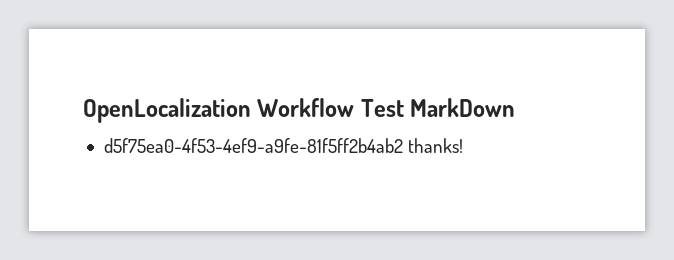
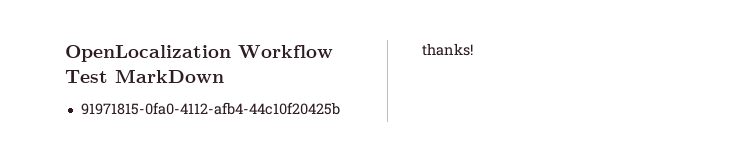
- d5f75ea0-4f53-4ef9-a9fe-81f5ff2b4ab2 thanks!
+ 91971815-0fa0-4112-afb4-44c10f20425b thanks!

